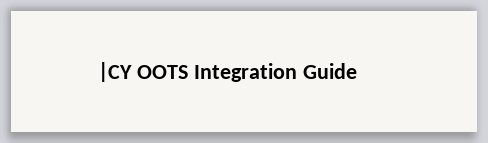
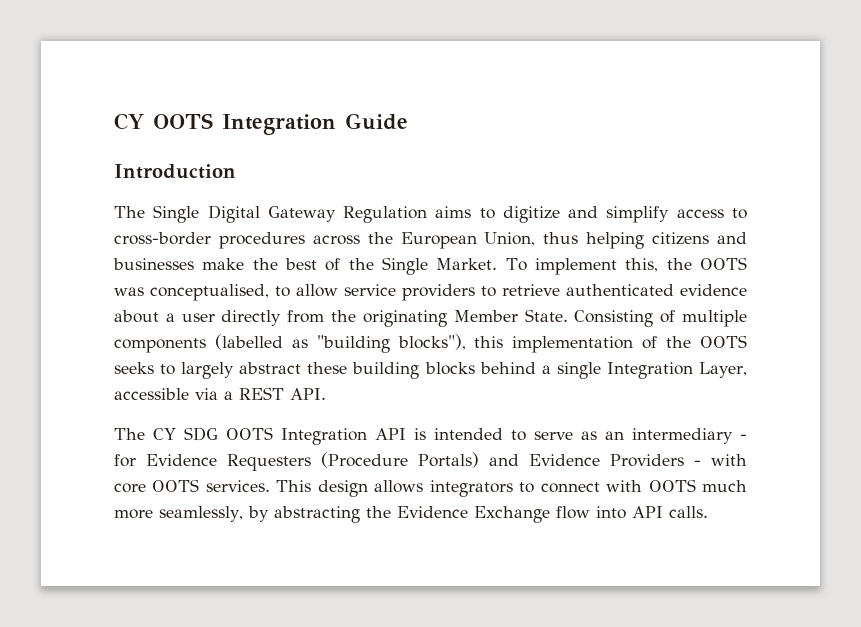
- |CY OOTS Integration Guide
+ CY OOTS Integration Guide
+ Introduction
+ The Single Digital Gateway Regulation aims to digitize and simplify access to cross-border procedures across the European Union, thus helping citizens and businesses make the best of the Single Market. To implement this, the OOTS was conceptualised, to allow service providers to retrieve authenticated evidence about a user directly from the originating Member State. Consisting of multiple components (labelled as "building blocks"), this implementation of the OOTS seeks to largely abstract these building blocks behind a single Integration Layer, accessible via a REST API.
+ The CY SDG OOTS Integration API is intended to serve as an intermediary - for Evidence Requesters (Procedure Portals) and Evidence Providers - with core OOTS services. This design allows integrators to connect with OOTS much more seamlessly, by abstracting the Evidence Exchange flow into API calls.

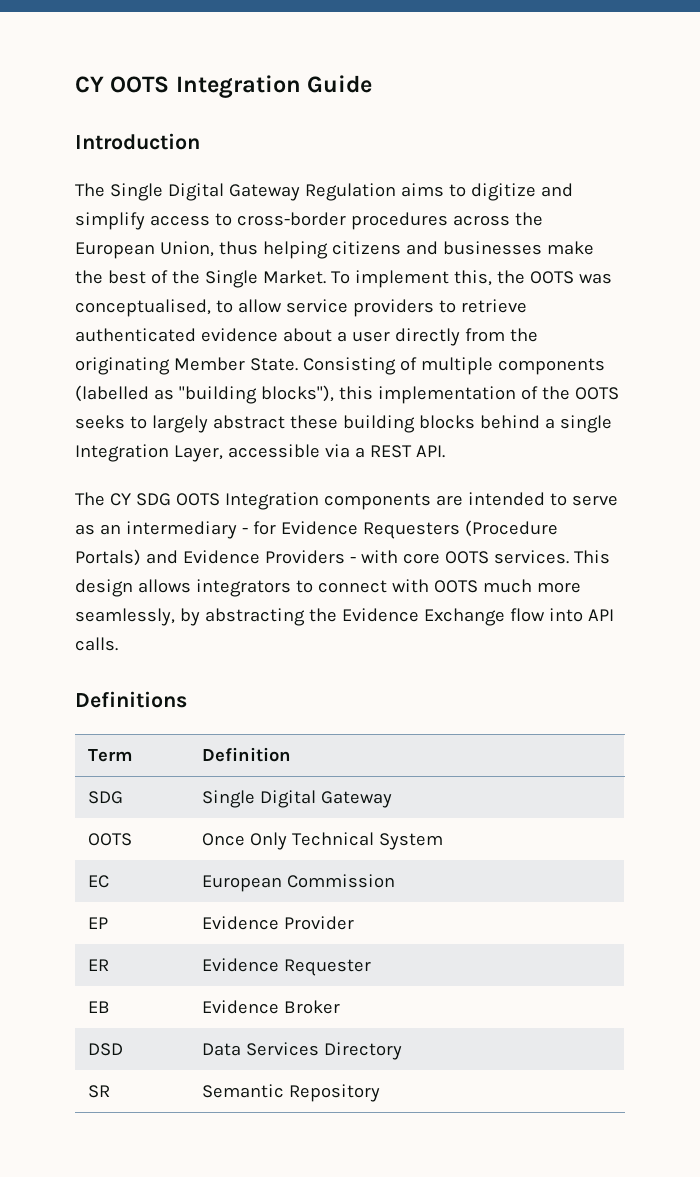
- The CY SDG OOTS Integration API is intended to serve as an intermediary - for Evidence Requesters (Procedure Portals) and Evidence Providers - with core OOTS services.
+ The CY SDG OOTS Integration components are intended to serve as an intermediary - for Evidence Requesters (Procedure Portals) and Evidence Providers - with core OOTS services.
+ Definitions
+ Term | Definition
+ SDG | Single Digital Gateway
+ OOTS | Once Only Technical System
+ EC | European Commission
+ EP | Evidence Provider
+ ER | Evidence Requester
+ EB | Evidence Broker
+ DSD | Data Services Directory
+ SR | Semantic Repository

